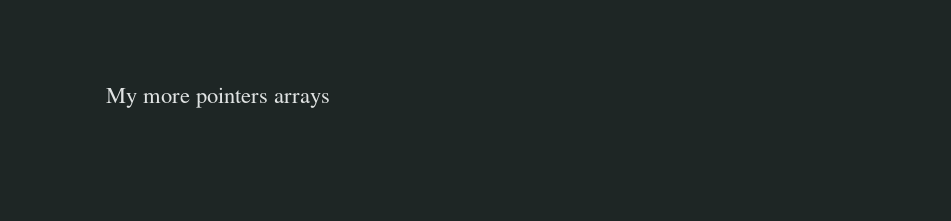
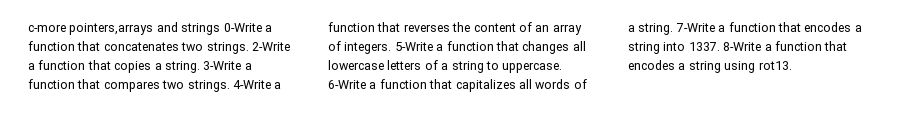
- My more pointers arrays
+ c-more pointers,arrays and strings 0-Write a function that concatenates two strings. 2-Write a function that copies a string. 3-Write a function that compares two strings. 4-Write a function that reverses the content of an array of integers. 5-Write a function that changes all lowercase letters of a string to uppercase. 6-Write a function that capitalizes all words of a string. 7-Write a function that encodes a string into 1337. 8-Write a function that encodes a string using rot13.

